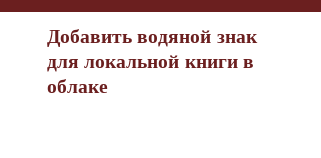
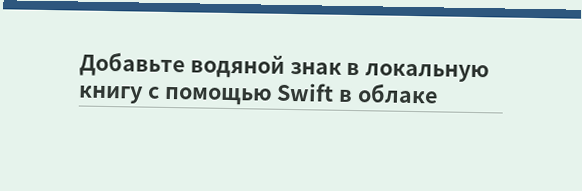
- Добавить водяной знак для локальной книги в облаке
+ Добавьте водяной знак в локальную книгу с помощью Swift в облаке

